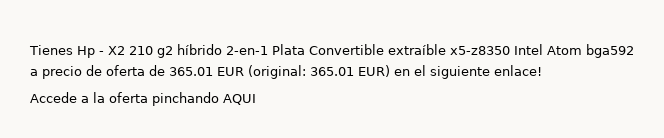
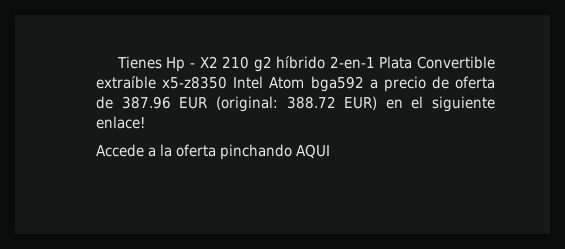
- Tienes Hp - X2 210 g2 híbrido 2-en-1 Plata Convertible extraíble x5-z8350 Intel Atom bga592 a precio de oferta de 365.01 EUR (original: 365.01 EUR) en el siguiente enlace!
+ Tienes Hp - X2 210 g2 híbrido 2-en-1 Plata Convertible extraíble x5-z8350 Intel Atom bga592 a precio de oferta de 387.96 EUR (original: 388.72 EUR) en el siguiente enlace!

